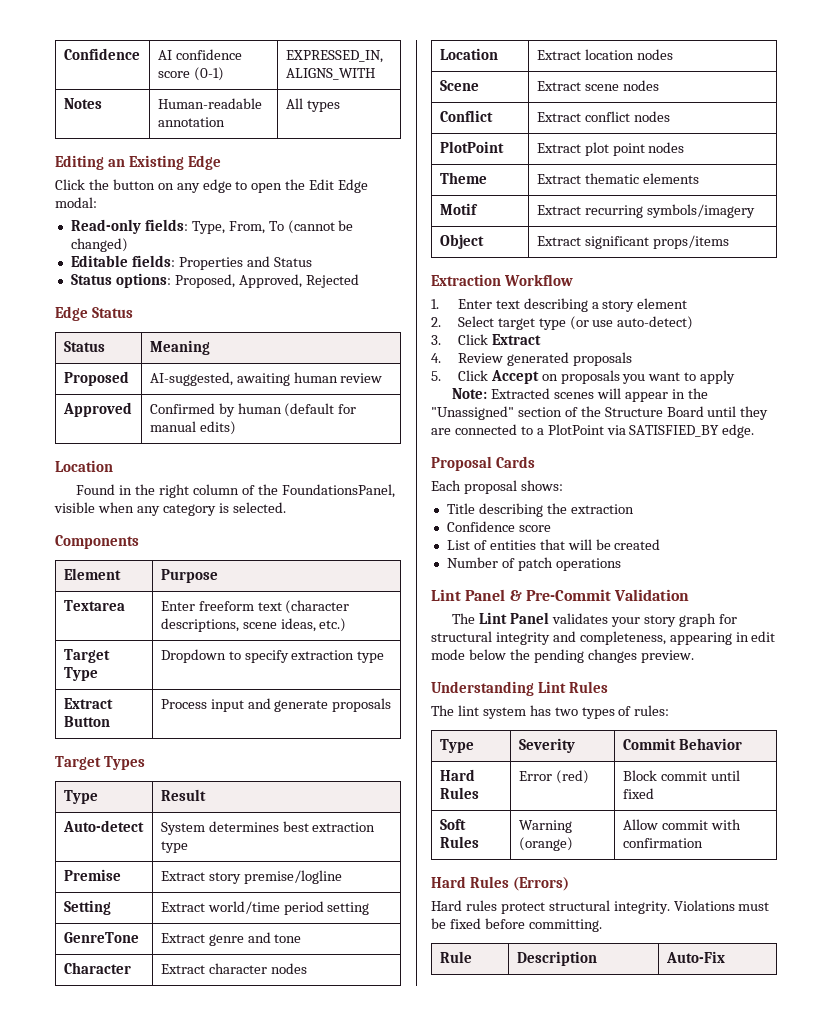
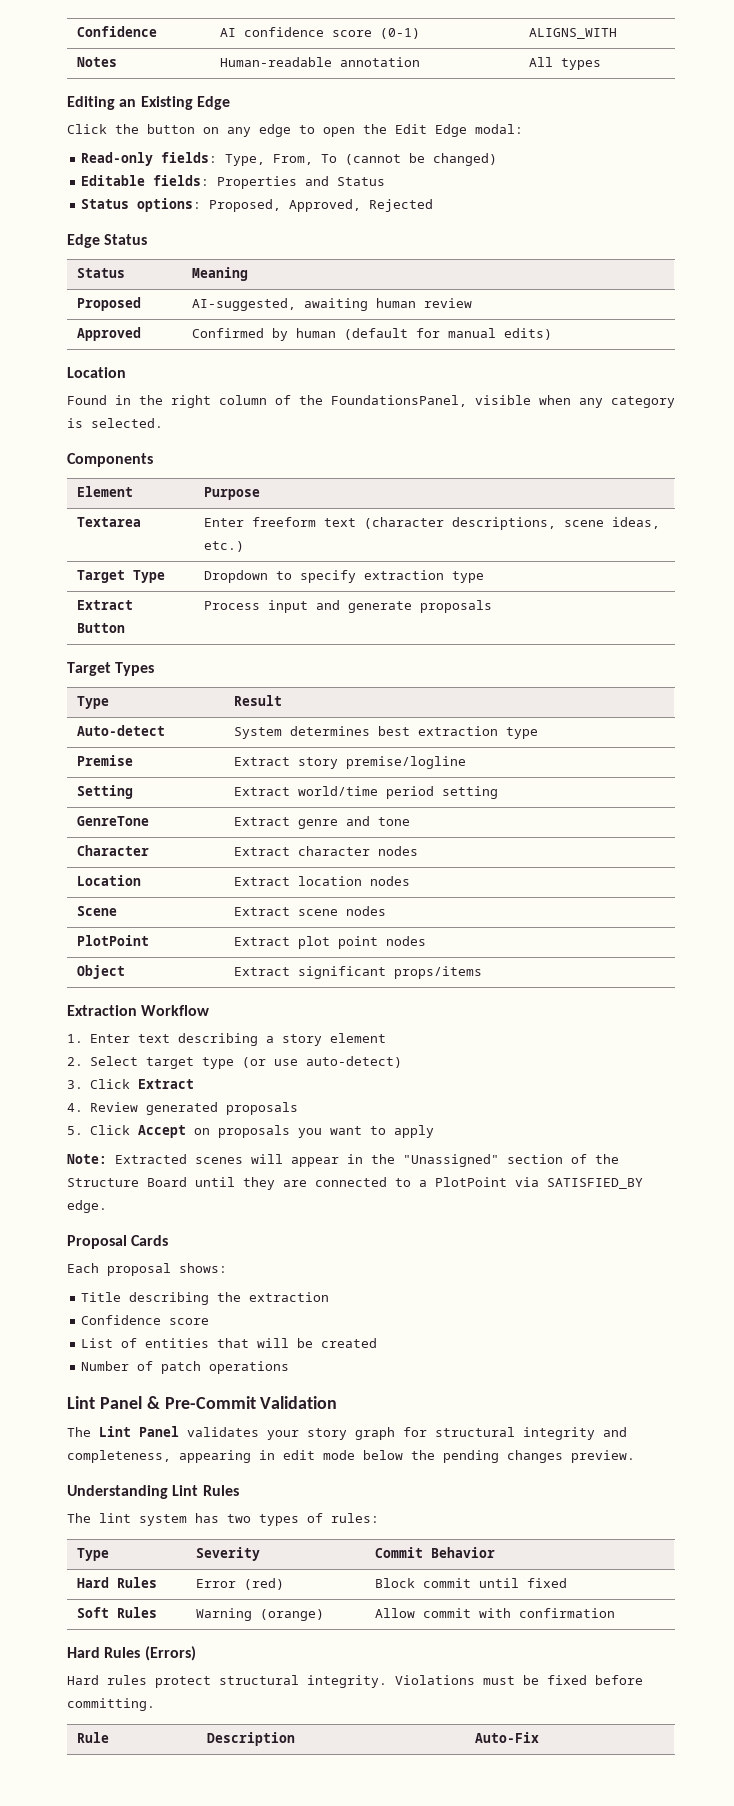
- Confidence | AI confidence score (0-1) | EXPRESSED_IN, ALIGNS_WITH
+ Confidence | AI confidence score (0-1) | ALIGNS_WITH
- Conflict | Extract conflict nodes
- Theme | Extract thematic elements
- Motif | Extract recurring symbols/imagery

